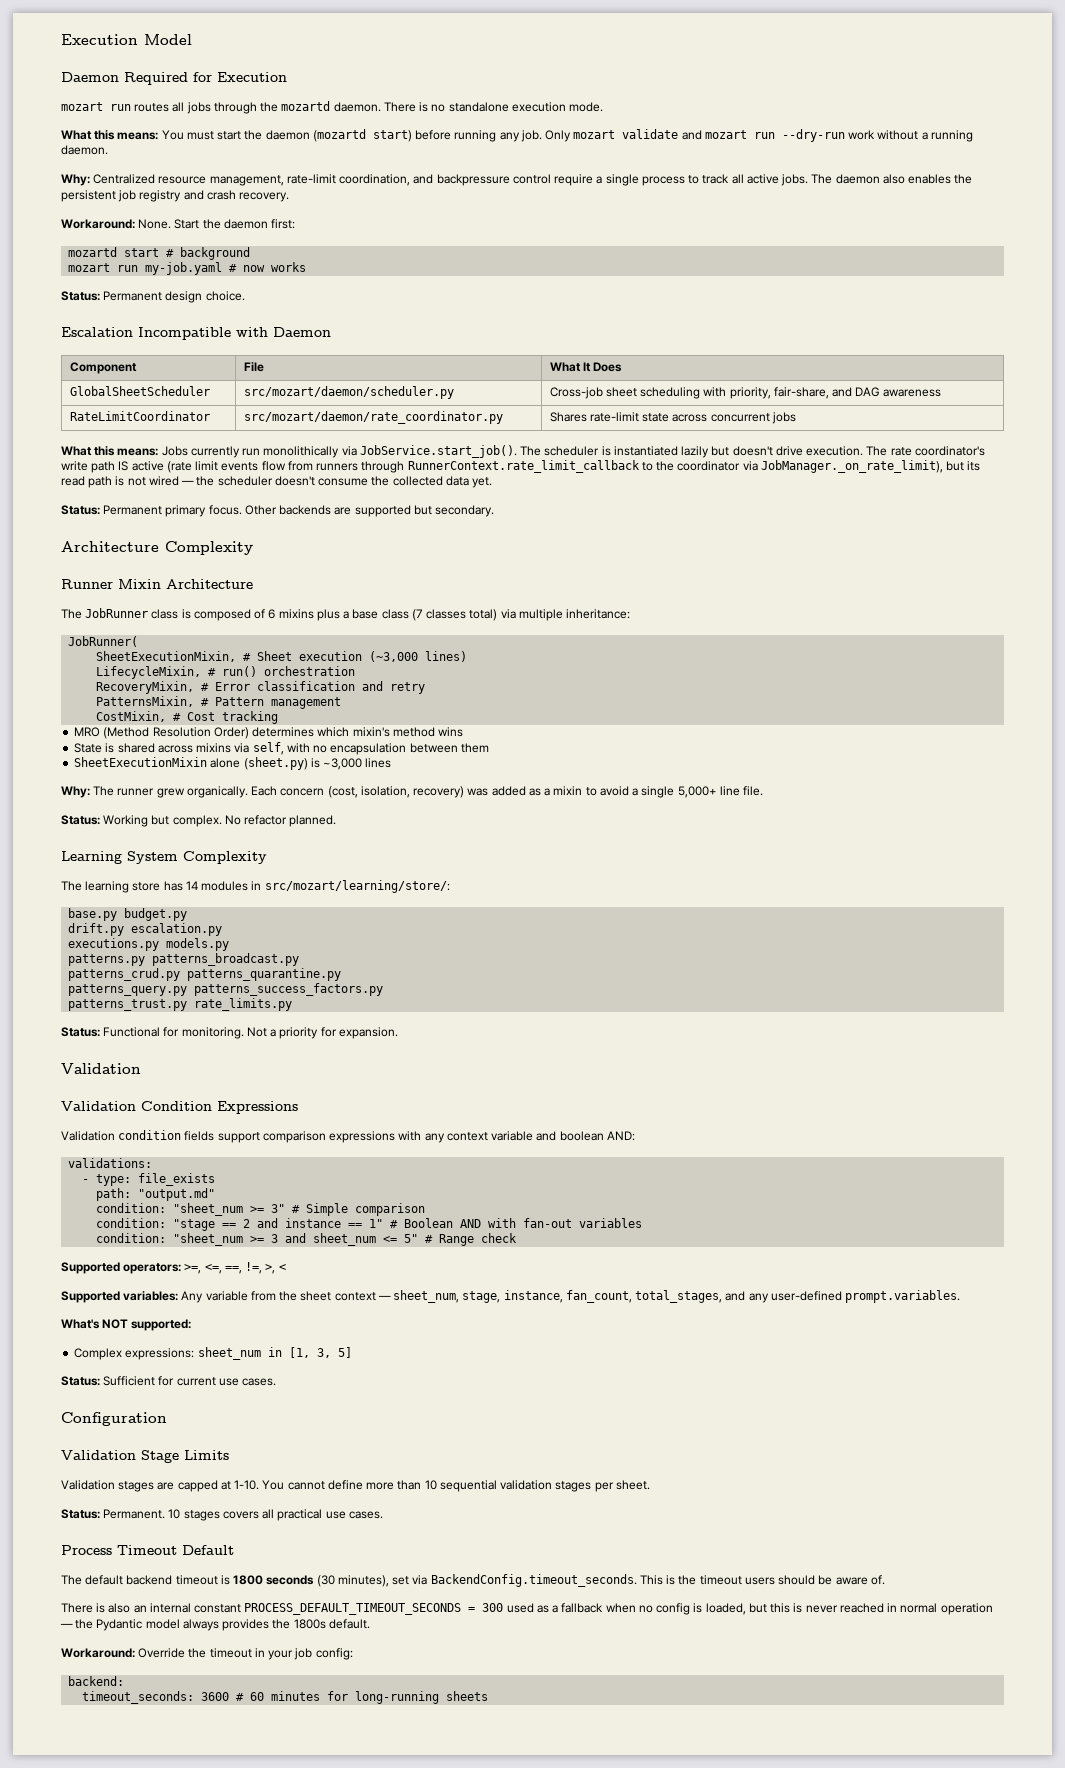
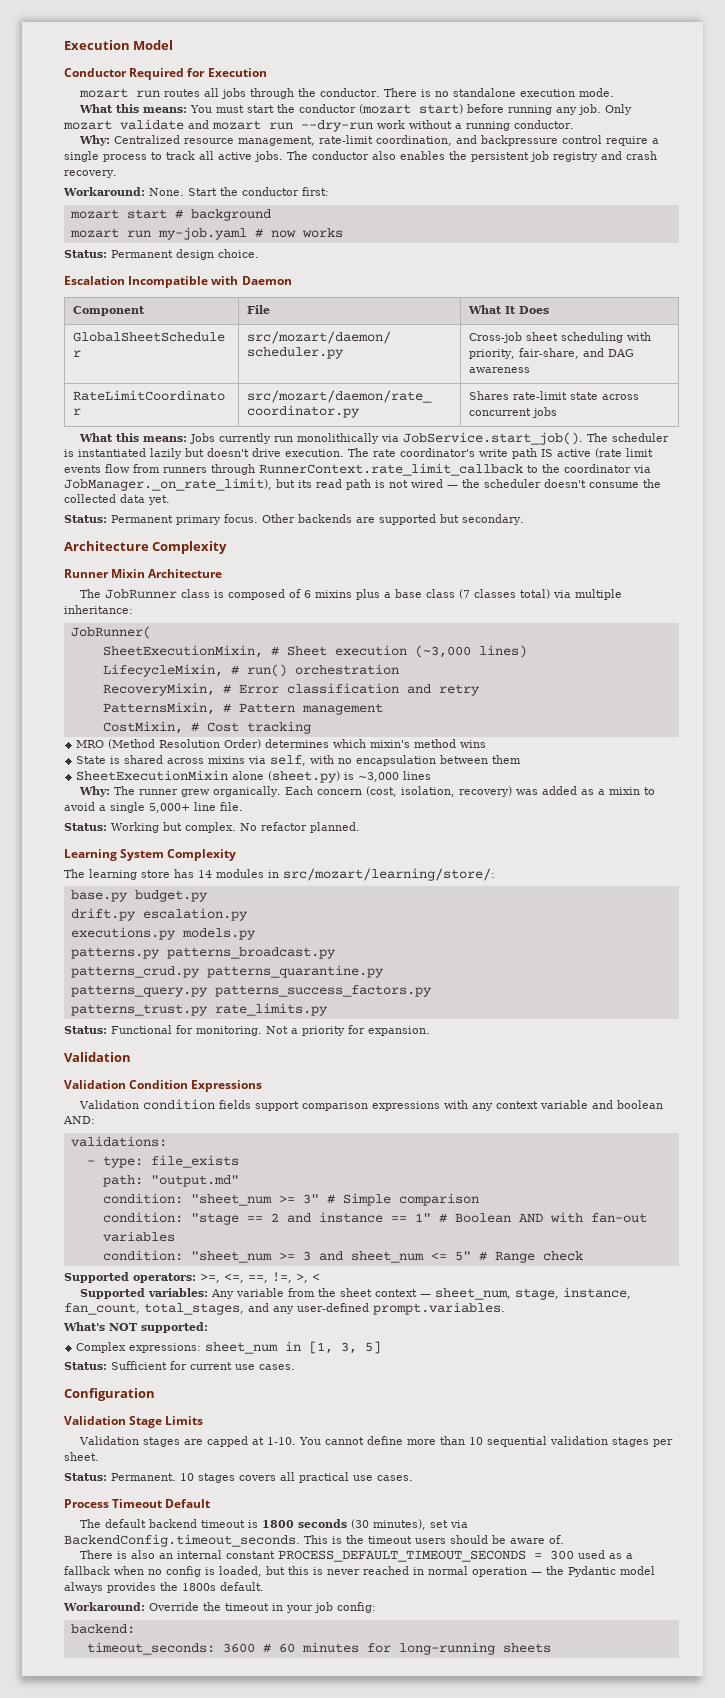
- Daemon Required for Execution
+ Conductor Required for Execution
- mozart run routes all jobs through the mozartd daemon.
+ mozart run routes all jobs through the conductor.
- What this means: You must start the daemon (mozartd start) before running any job.
+ What this means: You must start the conductor (mozart start) before running any job.
- Only mozart validate and mozart run --dry-run work without a running daemon.
+ Only mozart validate and mozart run --dry-run work without a running conductor.
- The daemon also enables the persistent job registry and crash recovery.
+ The conductor also enables the persistent job registry and crash recovery.
- Start the daemon first:
+ Start the conductor first:
- mozartd start # background
+ mozart start # background

